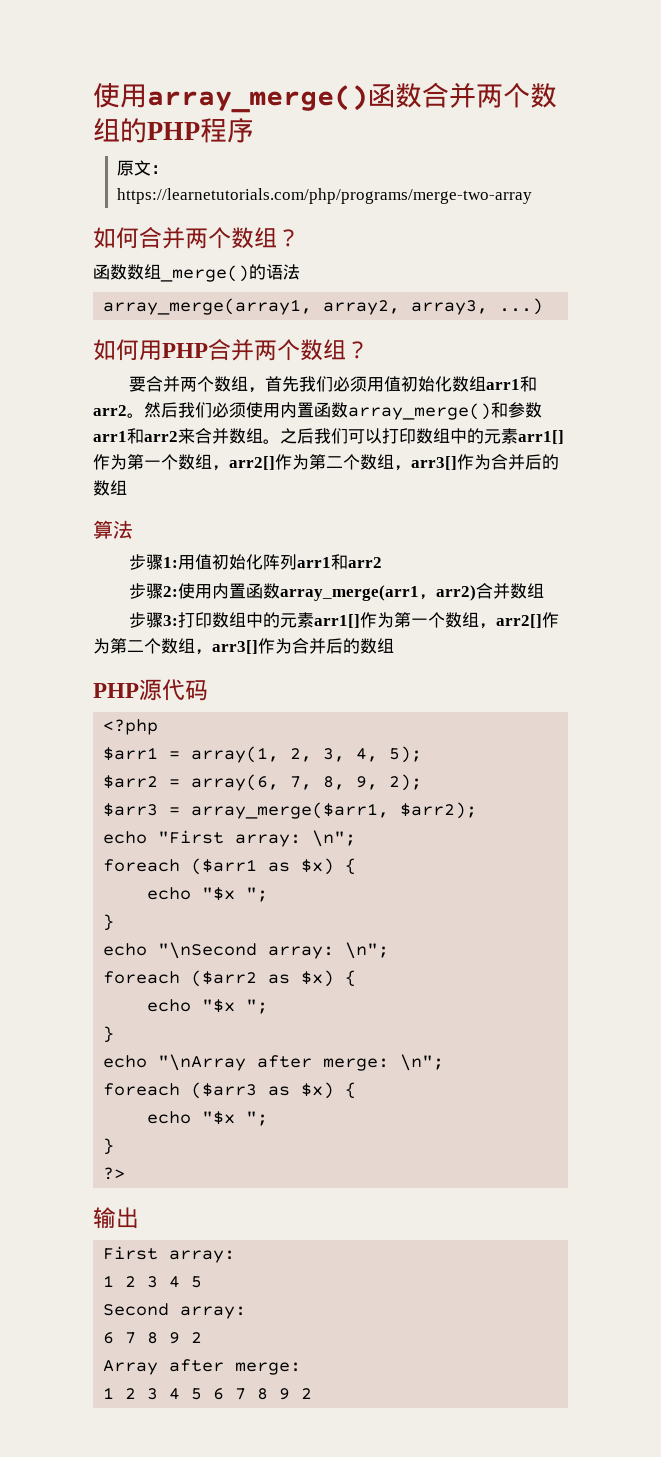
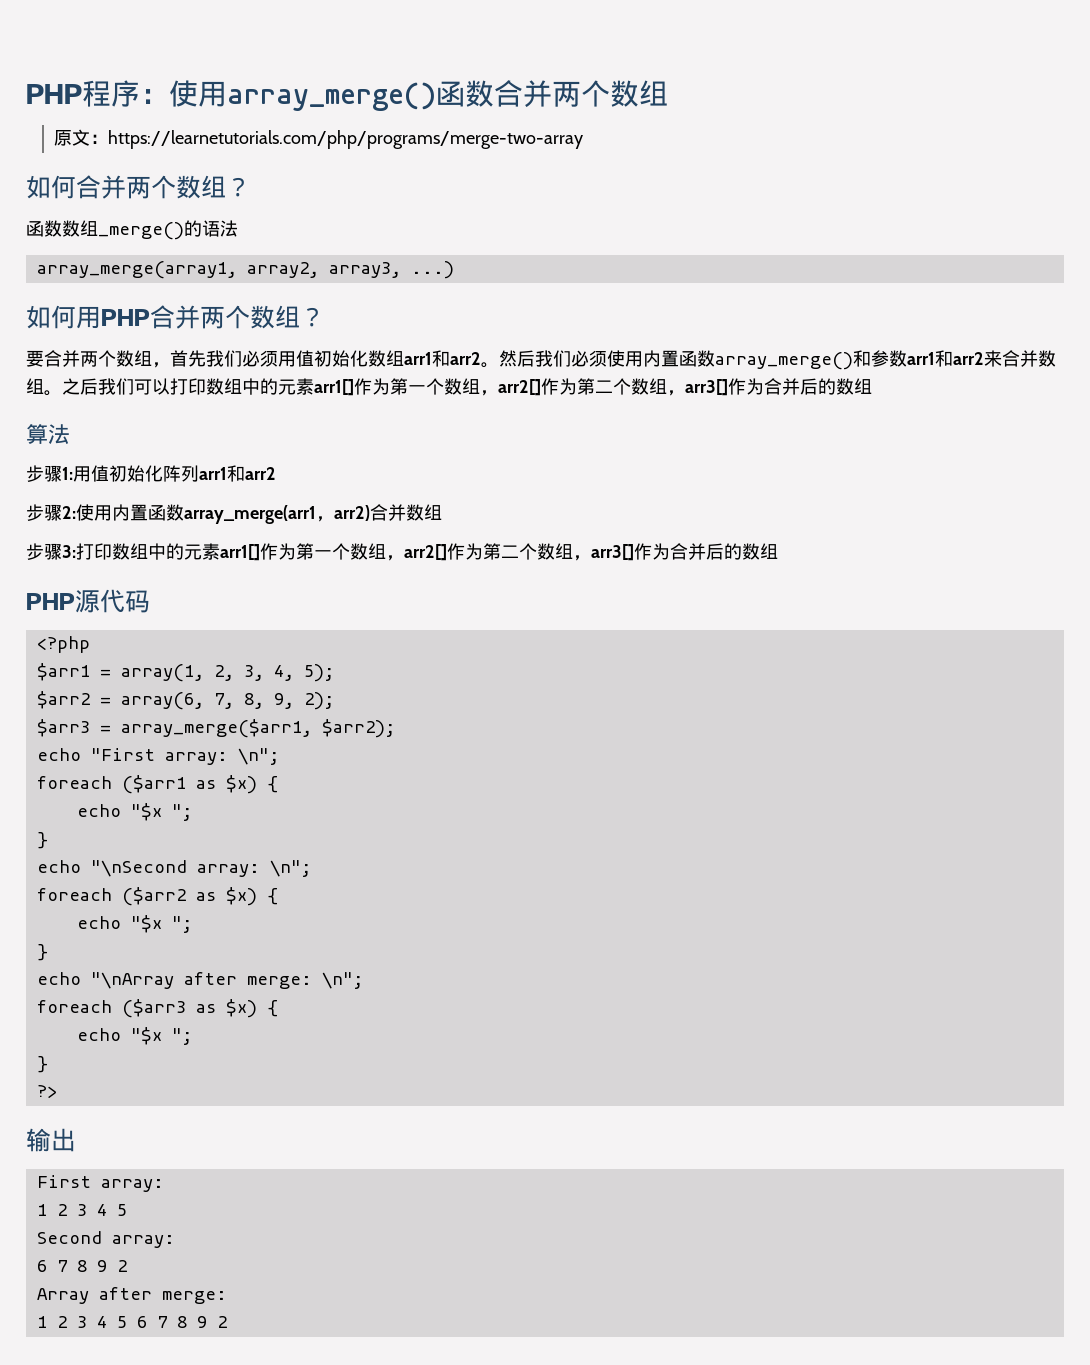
- 使用array_merge()函数合并两个数组的PHP程序
+ PHP程序：使用array_merge()函数合并两个数组

